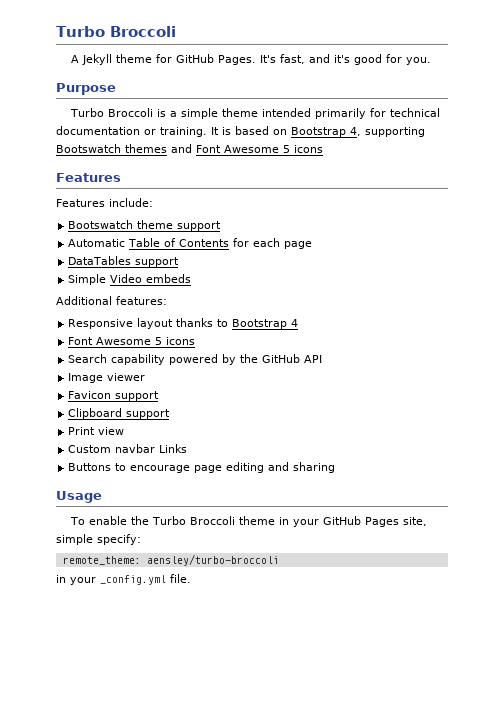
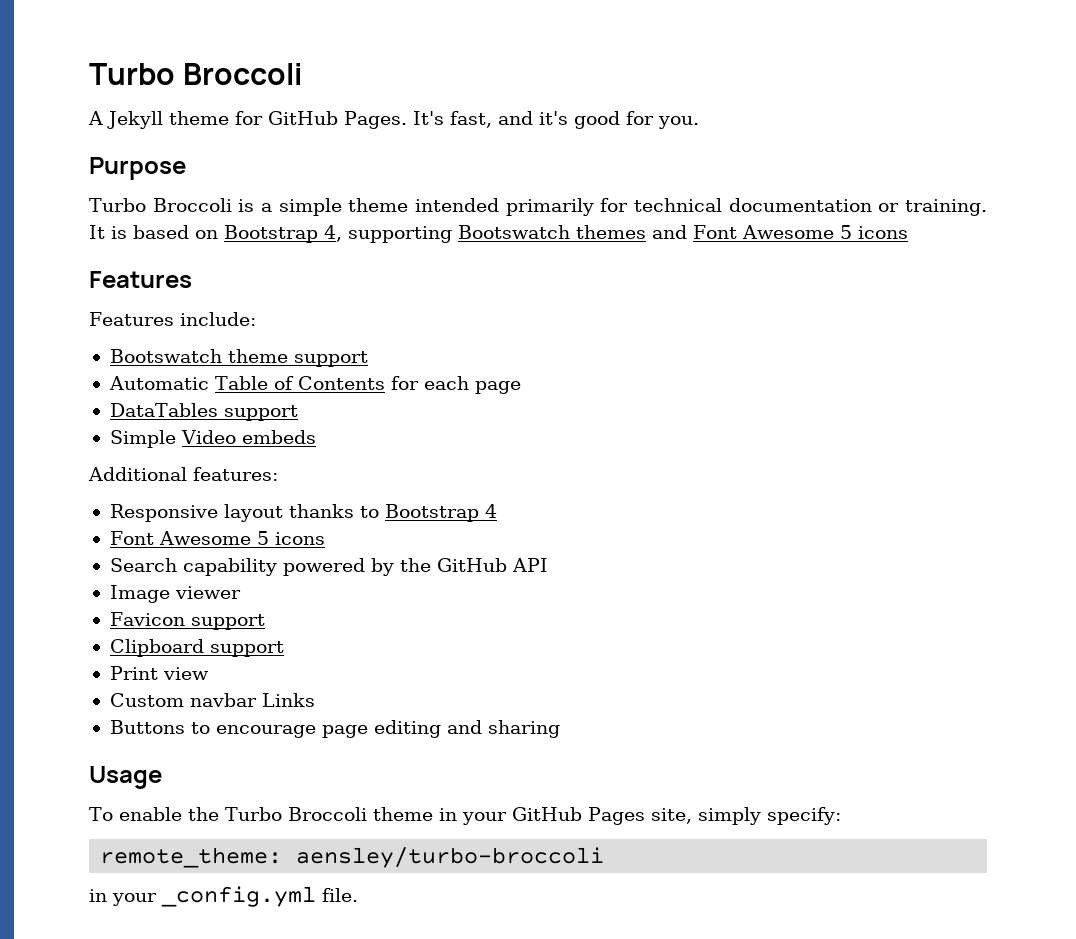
- To enable the Turbo Broccoli theme in your GitHub Pages site, simple specify:
+ To enable the Turbo Broccoli theme in your GitHub Pages site, simply specify:

